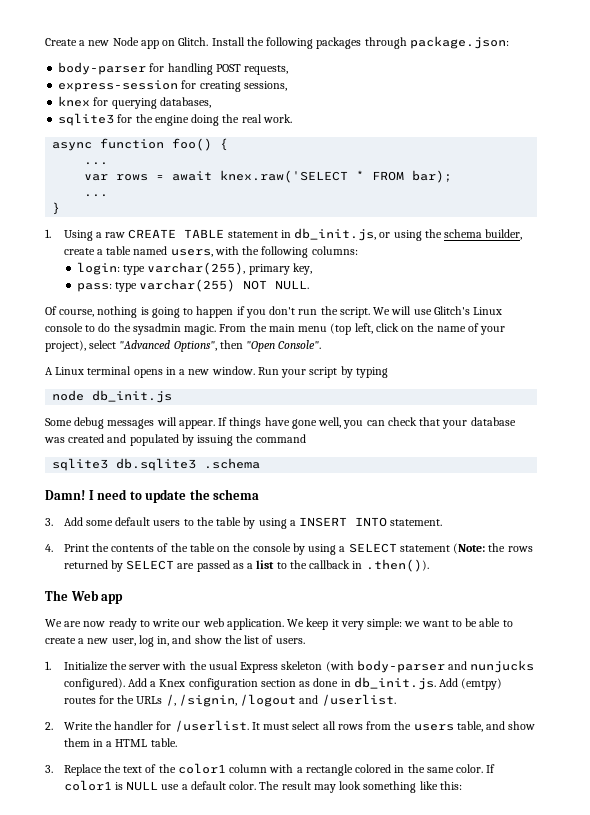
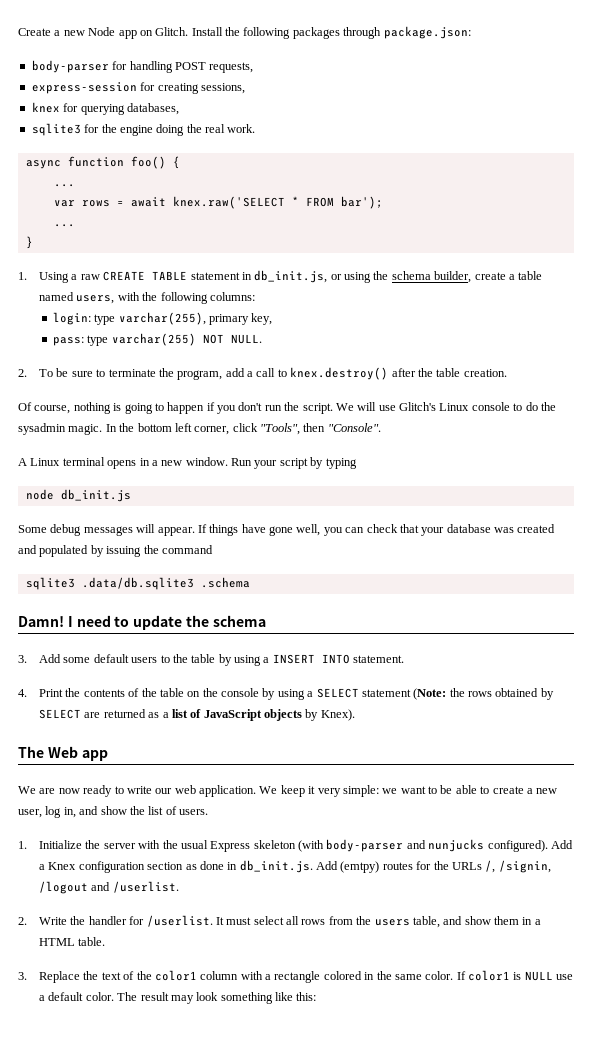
- var rows = await knex.raw('SELECT * FROM bar);
+ var rows = await knex.raw('SELECT * FROM bar');
+ 2. To be sure to terminate the program, add a call to knex.destroy() after the table creation.
- From the main menu (top left, click on the name of your project), select "Advanced Options", then "Open Console".
+ In the bottom left corner, click "Tools", then "Console".
- sqlite3 db.sqlite3 .schema
+ sqlite3 .data/db.sqlite3 .schema
- 4. Print the contents of the table on the console by using a SELECT statement (Note: the rows returned by SELECT are passed as a list to the callback in .then()).
+ 4. Print the contents of the table on the console by using a SELECT statement (Note: the rows obtained by SELECT are returned as a list of JavaScript objects by Knex).

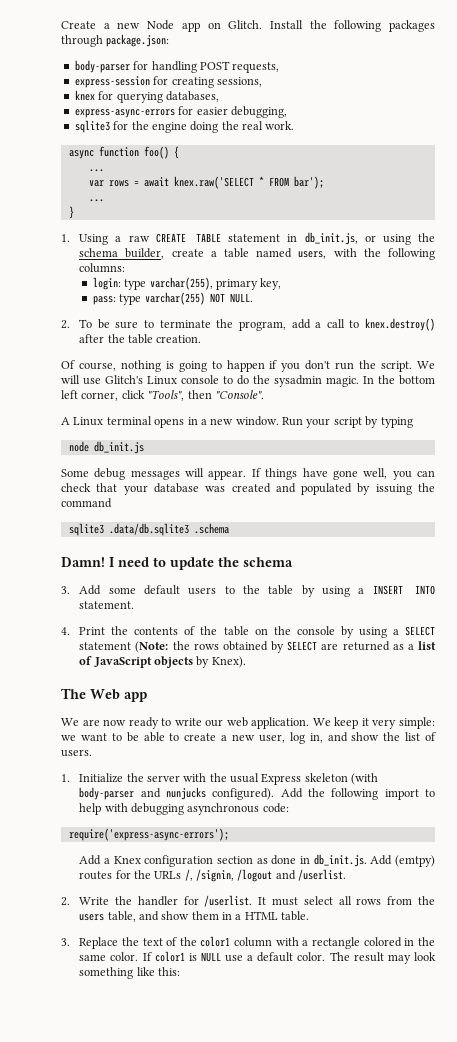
+ express-async-errors for easier debugging,
+ Add the following import to help with debugging asynchronous code:
+ require('express-async-errors');

